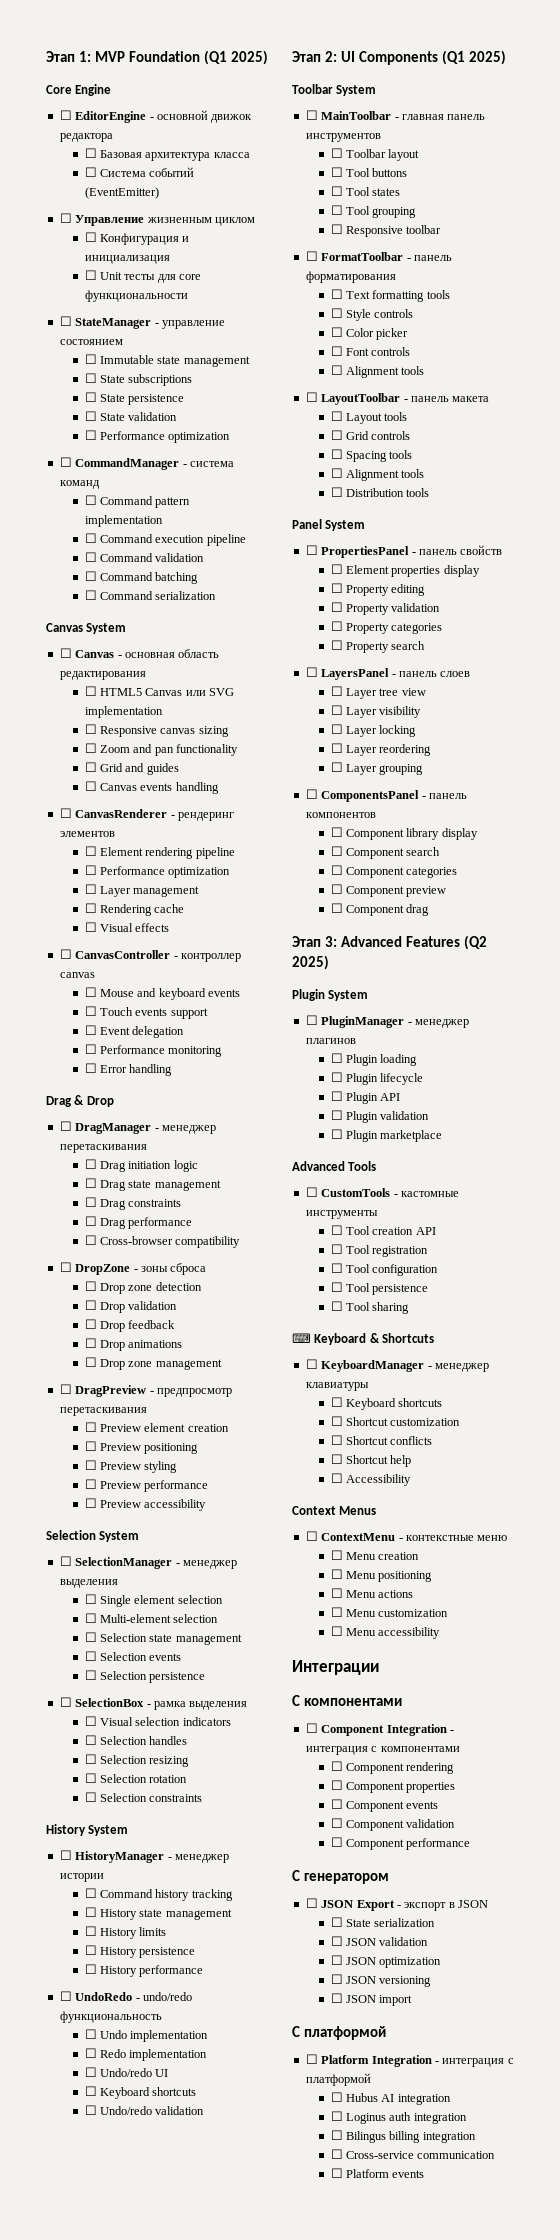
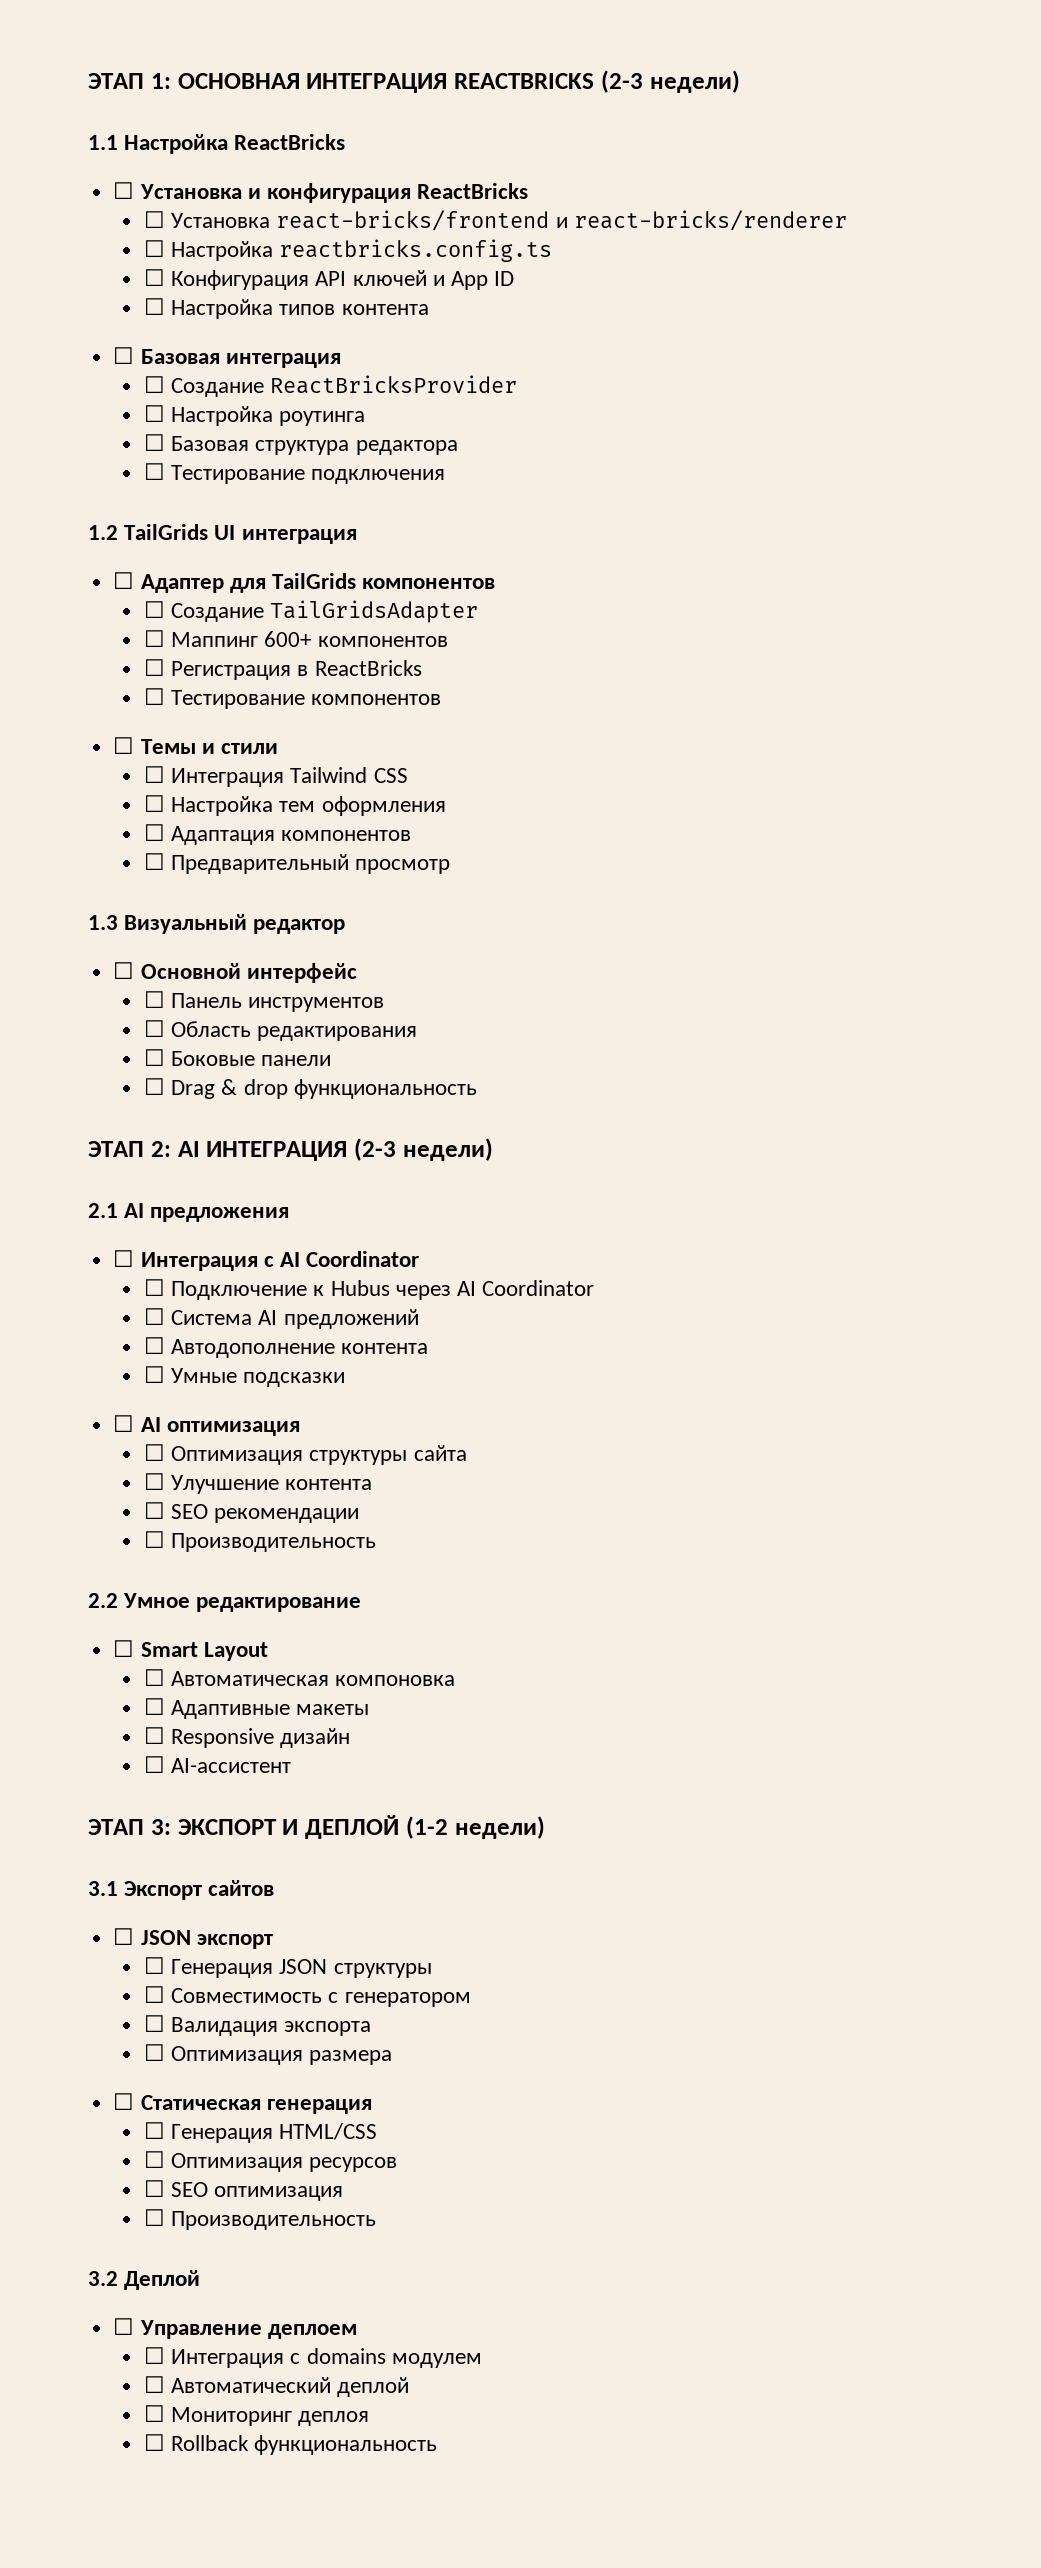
- Этап 1: MVP Foundation (Q1 2025)
- Core Engine
- ☐ EditorEngine - основной движок редактора
- ☐ Базовая архитектура класса
- ☐ Система событий (EventEmitter)
+ ЭТАП 1: ОСНОВНАЯ ИНТЕГРАЦИЯ REACTBRICKS (2-3 недели)
+ 1.1 Настройка ReactBricks
+ ☐ Установка и конфигурация ReactBricks
+ ☐ Установка react-bricks/frontend и react-bricks/renderer
+ ☐ Настройка reactbricks.config.ts
+ ☐ Конфигурация API ключей и App ID
+ ☐ Настройка типов контента
+ ☐ Базовая интеграция
+ ☐ Создание ReactBricksProvider
+ ☐ Настройка роутинга
+ ☐ Базовая структура редактора
+ ☐ Тестирование подключения
+ 1.2 TailGrids UI интеграция
+ ☐ Адаптер для TailGrids компонентов
+ ☐ Создание TailGridsAdapter
+ ☐ Маппинг 600+ компонентов
+ ☐ Регистрация в ReactBricks
+ ☐ Тестирование компонентов
+ ☐ Темы и стили
+ ☐ Интеграция Tailwind CSS
+ ☐ Настройка тем оформления
+ ☐ Адаптация компонентов
+ ☐ Предварительный просмотр
+ 1.3 Визуальный редактор
+ ☐ Основной интерфейс
+ ☐ Панель инструментов
+ ☐ Область редактирования
+ ☐ Боковые панели
+ ☐ Drag & drop функциональность
+ ЭТАП 2: AI ИНТЕГРАЦИЯ (2-3 недели)
+ 2.1 AI предложения
+ ☐ Интеграция с AI Coordinator
+ ☐ Подключение к Hubus через AI Coordinator
+ ☐ Система AI предложений
+ ☐ Автодополнение контента
+ ☐ Умные подсказки
+ ☐ AI оптимизация
+ ☐ Оптимизация структуры сайта
+ ☐ Улучшение контента
+ ☐ SEO рекомендации
+ ☐ Производительность
+ 2.2 Умное редактирование
+ ☐ Smart Layout
+ ☐ Автоматическая компоновка
+ ☐ Адаптивные макеты
+ ☐ Responsive дизайн
+ ☐ AI-ассистент
+ ЭТАП 3: ЭКСПОРТ И ДЕПЛОЙ (1-2 недели)
+ 3.1 Экспорт сайтов
+ ☐ JSON экспорт
+ ☐ Генерация JSON структуры
+ ☐ Совместимость с генератором
+ ☐ Валидация экспорта
+ ☐ Оптимизация размера
+ ☐ Статическая генерация
+ ☐ Генерация HTML/CSS
+ ☐ Оптимизация ресурсов
+ ☐ SEO оптимизация
+ ☐ Производительность
+ 3.2 Деплой
- ☐ Управление жизненным циклом
- ☐ Конфигурация и инициализация
- ☐ Unit тесты для core функциональности
- ☐ StateManager - управление состоянием
- ☐ Immutable state management
- ☐ State subscriptions
- ☐ State persistence
- ☐ State validation
- ☐ Performance optimization
- ☐ CommandManager - система команд
- ☐ Command pattern implementation
- ☐ Command execution pipeline
- ☐ Command validation
- ☐ Command batching
- ☐ Command serialization
- Canvas System
- ☐ Canvas - основная область редактирования
- ☐ HTML5 Canvas или SVG implementation
- ☐ Responsive canvas sizing
- ☐ Zoom and pan functionality
- ☐ Grid and guides
- ☐ Canvas events handling
- ☐ CanvasRenderer - рендеринг элементов
- ☐ Element rendering pipeline
- ☐ Performance optimization
- ☐ Layer management
- ☐ Rendering cache
- ☐ Visual effects
- ☐ CanvasController - контроллер canvas
- ☐ Mouse and keyboard events
- ☐ Touch events support
- ☐ Event delegation
- ☐ Performance monitoring
- ☐ Error handling
- Drag & Drop
- ☐ DragManager - менеджер перетаскивания
- ☐ Drag initiation logic
- ☐ Drag state management
- ☐ Drag constraints
- ☐ Drag performance
- ☐ Cross-browser compatibility
- ☐ DropZone - зоны сброса
- ☐ Drop zone detection
- ☐ Drop validation
- ☐ Drop feedback
- ☐ Drop animations
- ☐ Drop zone management
- ☐ DragPreview - предпросмотр перетаскивания
- ☐ Preview element creation
- ☐ Preview positioning
- ☐ Preview styling
- ☐ Preview performance
- ☐ Preview accessibility
- Selection System
- ☐ SelectionManager - менеджер выделения
- ☐ Single element selection
- ☐ Multi-element selection
- ☐ Selection state management
- ☐ Selection events
- ☐ Selection persistence
- ☐ SelectionBox - рамка выделения
- ☐ Visual selection indicators
- ☐ Selection handles
- ☐ Selection resizing
- ☐ Selection rotation
- ☐ Selection constraints
- History System
- ☐ HistoryManager - менеджер истории
- ☐ Command history tracking
- ☐ History state management
- ☐ History limits
- ☐ History persistence
- ☐ History performance
- ☐ UndoRedo - undo/redo функциональность
- ☐ Undo implementation
- ☐ Redo implementation
- ☐ Undo/redo UI
- ☐ Keyboard shortcuts
- ☐ Undo/redo validation
- Этап 2: UI Components (Q1 2025)
- Toolbar System
- ☐ MainToolbar - главная панель инструментов
- ☐ Toolbar layout
- ☐ Tool buttons
- ☐ Tool states
- ☐ Tool grouping
- ☐ Responsive toolbar
- ☐ FormatToolbar - панель форматирования
- ☐ Text formatting tools
- ☐ Style controls
- ☐ Color picker
- ☐ Font controls
- ☐ Alignment tools
- ☐ LayoutToolbar - панель макета
- ☐ Layout tools
- ☐ Grid controls
- ☐ Spacing tools
- ☐ Alignment tools
- ☐ Distribution tools
- Panel System
- ☐ PropertiesPanel - панель свойств
- ☐ Element properties display
- ☐ Property editing
- ☐ Property validation
- ☐ Property categories
- ☐ Property search
- ☐ LayersPanel - панель слоев
- ☐ Layer tree view
- ☐ Layer visibility
- ☐ Layer locking
- ☐ Layer reordering
- ☐ Layer grouping
- ☐ ComponentsPanel - панель компонентов
- ☐ Component library display
- ☐ Component search
- ☐ Component categories
- ☐ Component preview
- ☐ Component drag
- Этап 3: Advanced Features (Q2 2025)
- Plugin System
- ☐ PluginManager - менеджер плагинов
- ☐ Plugin loading
- ☐ Plugin lifecycle
- ☐ Plugin API
- ☐ Plugin validation
- ☐ Plugin marketplace
- Advanced Tools
- ☐ CustomTools - кастомные инструменты
- ☐ Tool creation API
- ☐ Tool registration
- ☐ Tool configuration
- ☐ Tool persistence
- ☐ Tool sharing
- ⌨ Keyboard & Shortcuts
- ☐ KeyboardManager - менеджер клавиатуры
- ☐ Keyboard shortcuts
- ☐ Shortcut customization
- ☐ Shortcut conflicts
- ☐ Shortcut help
- ☐ Accessibility
- Context Menus
- ☐ ContextMenu - контекстные меню
- ☐ Menu creation
- ☐ Menu positioning
- ☐ Menu actions
- ☐ Menu customization
- ☐ Menu accessibility
- Интеграции
- С компонентами
- ☐ Component Integration - интеграция с компонентами
- ☐ Component rendering
- ☐ Component properties
- ☐ Component events
- ☐ Component validation
- ☐ Component performance
- С генератором
- ☐ JSON Export - экспорт в JSON
- ☐ State serialization
- ☐ JSON validation
- ☐ JSON optimization
- ☐ JSON versioning
- ☐ JSON import
- С платформой
- ☐ Platform Integration - интеграция с платформой
- ☐ Hubus AI integration
- ☐ Loginus auth integration
- ☐ Bilingus billing integration
- ☐ Cross-service communication
- ☐ Platform events
+ ☐ Управление деплоем
+ ☐ Интеграция с domains модулем
+ ☐ Автоматический деплой
+ ☐ Мониторинг деплоя
+ ☐ Rollback функциональность

